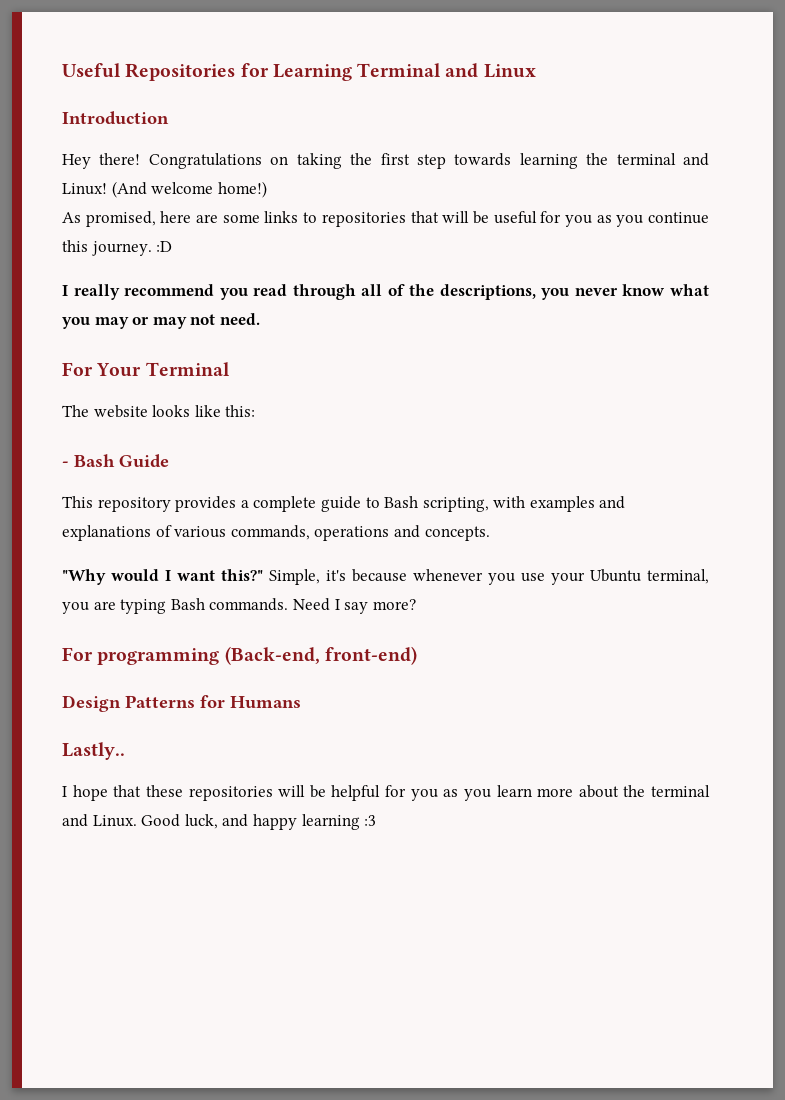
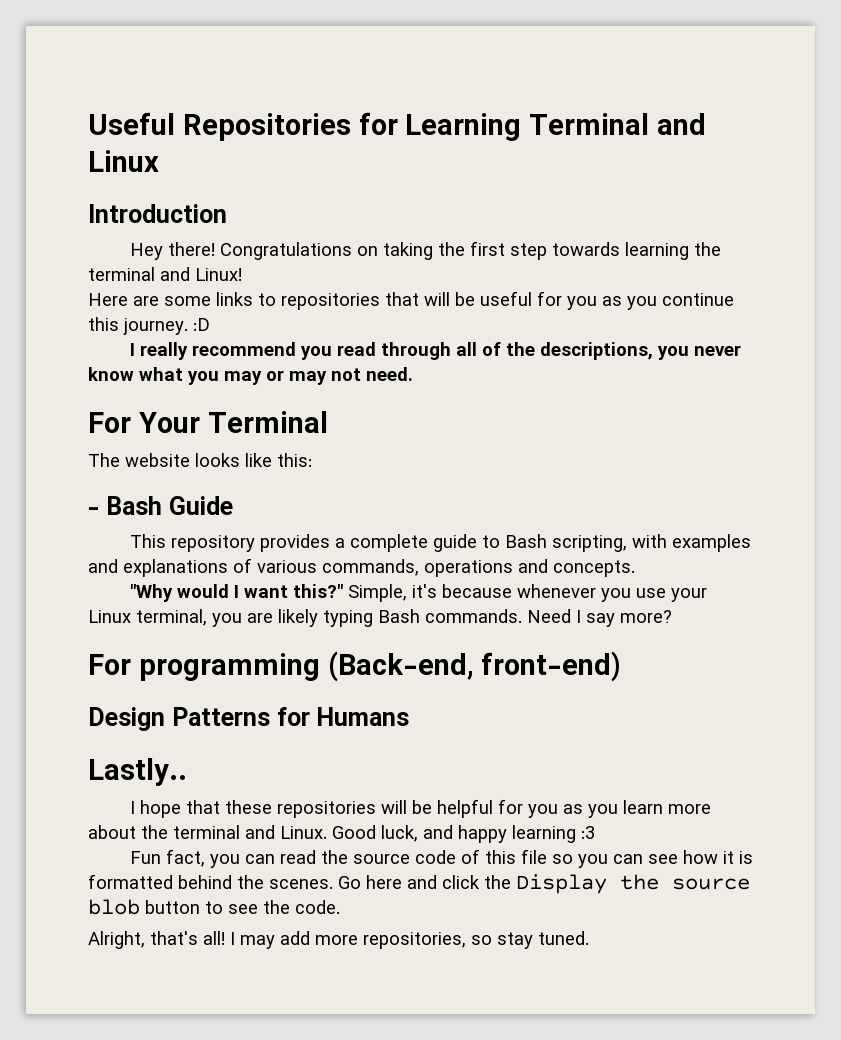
- Congratulations on taking the first step towards learning the terminal and Linux! (And welcome home!)
- As promised, here are some links to repositories that will be useful for you as you continue this journey. :D
+ Congratulations on taking the first step towards learning the terminal and Linux!
+ Here are some links to repositories that will be useful for you as you continue this journey. :D
- Simple, it's because whenever you use your Ubuntu terminal, you are typing Bash commands.
+ Simple, it's because whenever you use your Linux terminal, you are likely typing Bash commands.
+ Fun fact, you can read the source code of this file so you can see how it is formatted behind the scenes. Go here and click the Display the source blob button to see the code.
+ Alright, that's all! I may add more repositories, so stay tuned.

